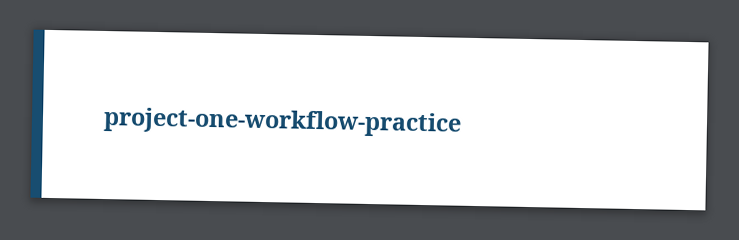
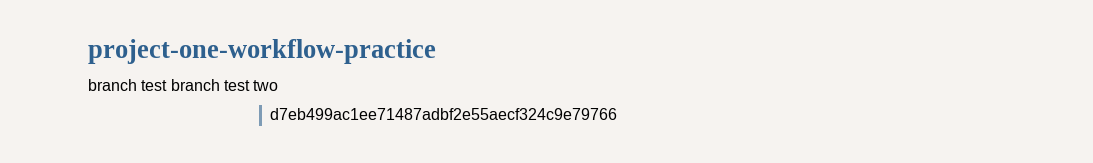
+ branch test branch test two
+ d7eb499ac1ee71487adbf2e55aecf324c9e79766

